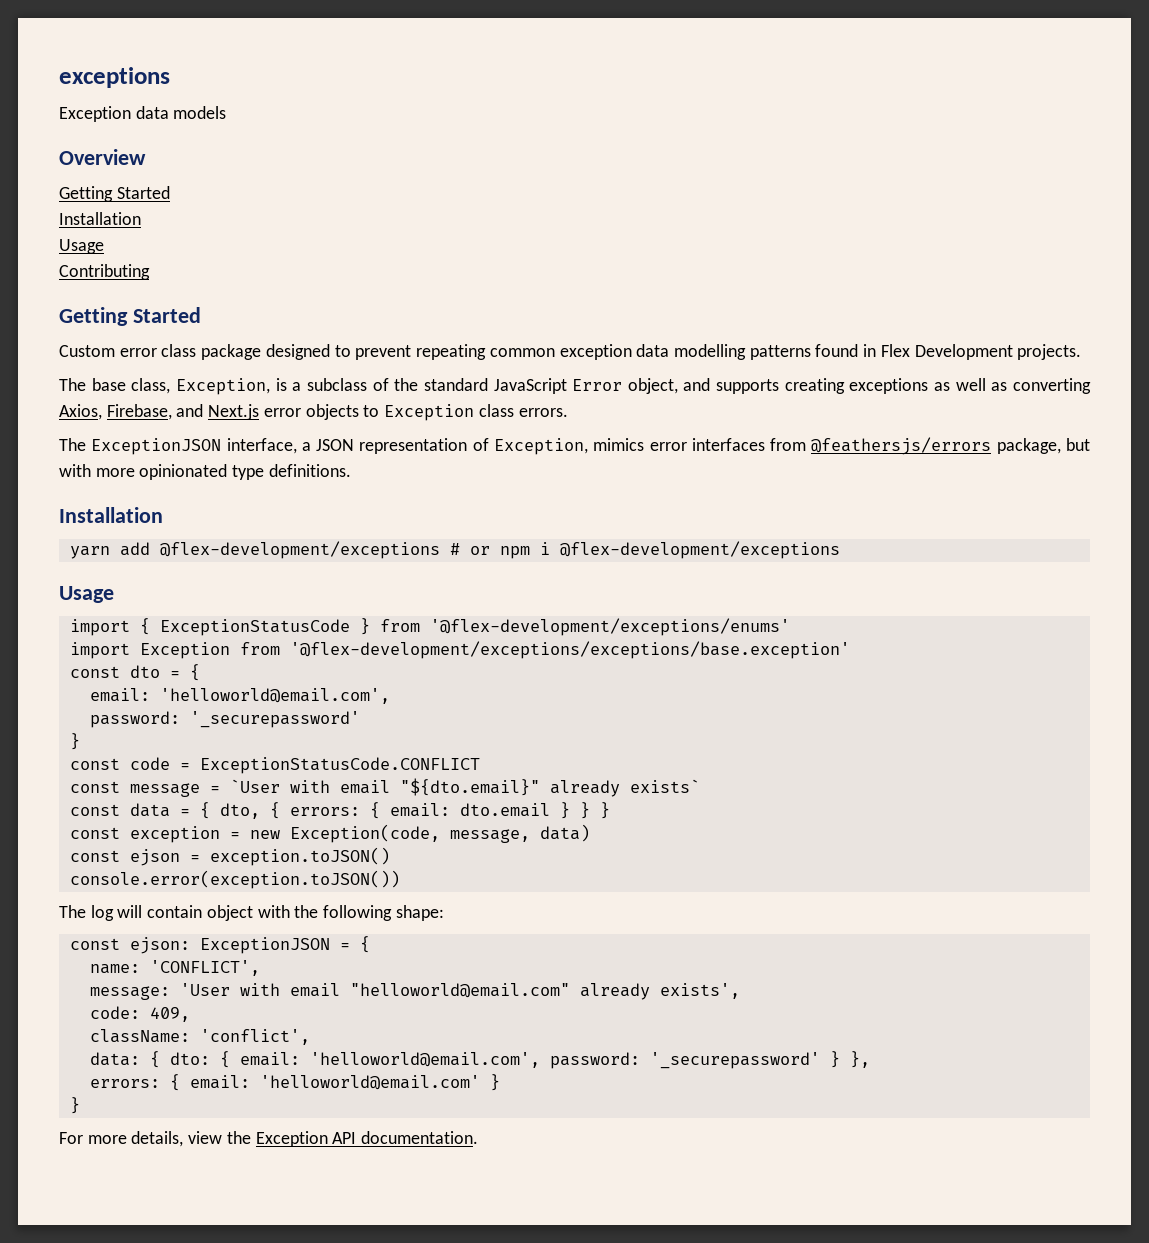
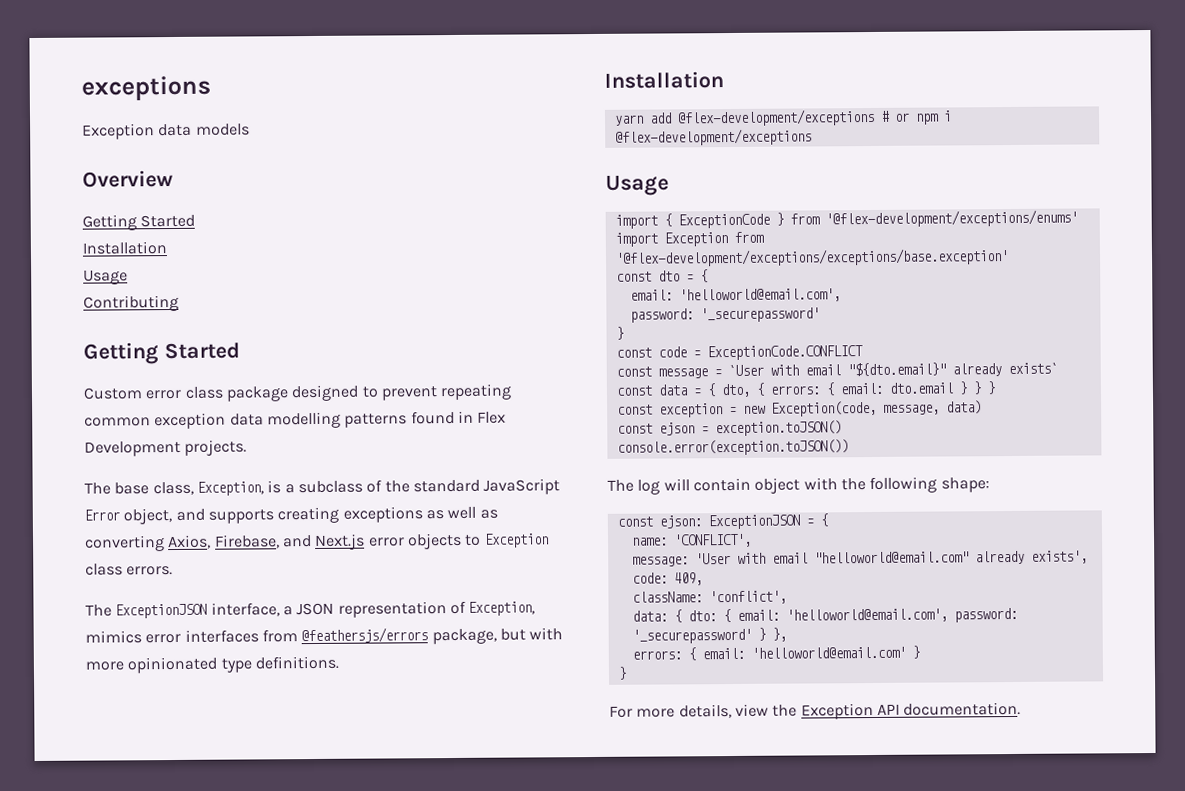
- import { ExceptionStatusCode } from '@flex-development/exceptions/enums'
+ import { ExceptionCode } from '@flex-development/exceptions/enums'
- const code = ExceptionStatusCode.CONFLICT
+ const code = ExceptionCode.CONFLICT

